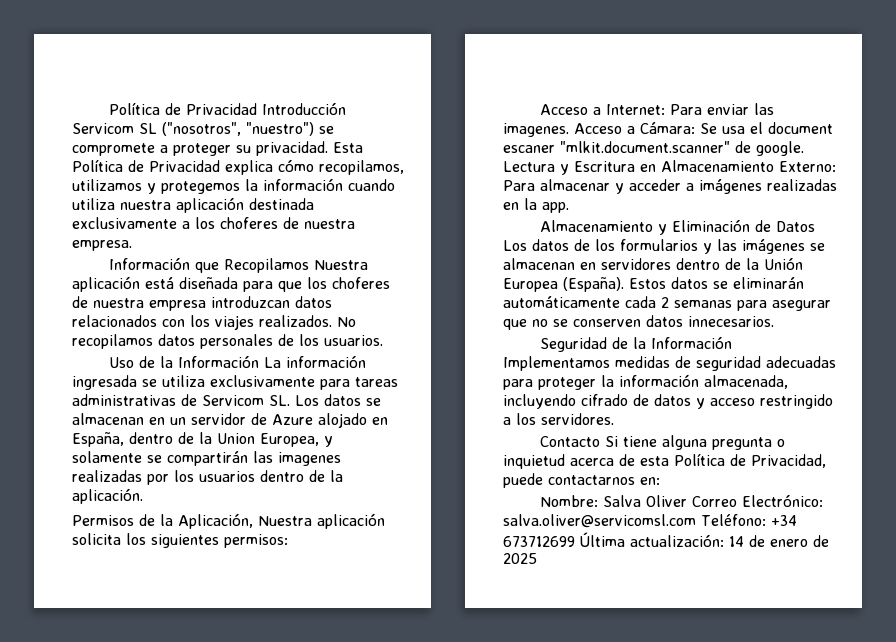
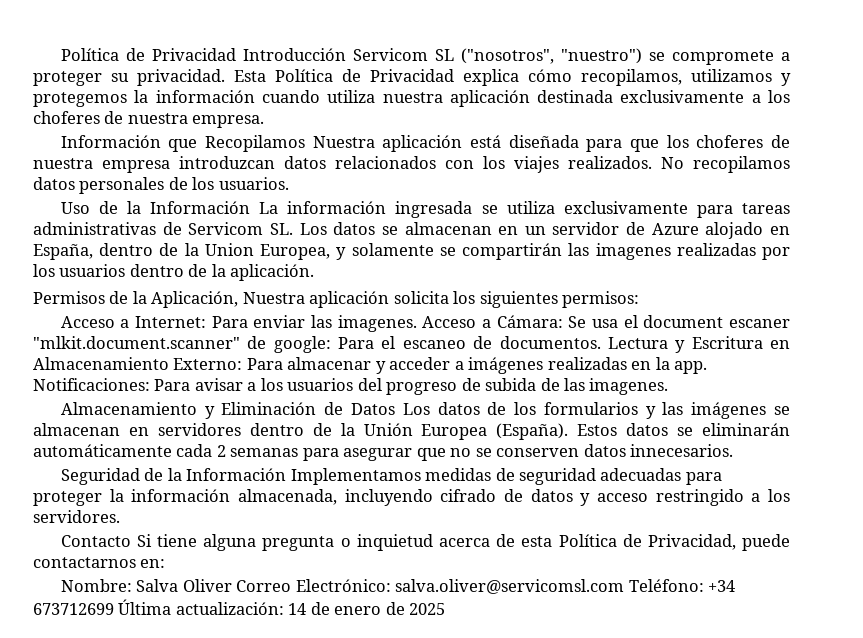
- Acceso a Cámara: Se usa el document escaner "mlkit.document.scanner" de google.
+ Acceso a Cámara: Se usa el document escaner "mlkit.document.scanner" de google: Para el escaneo de documentos.
+ Notificaciones: Para avisar a los usuarios del progreso de subida de las imagenes.

